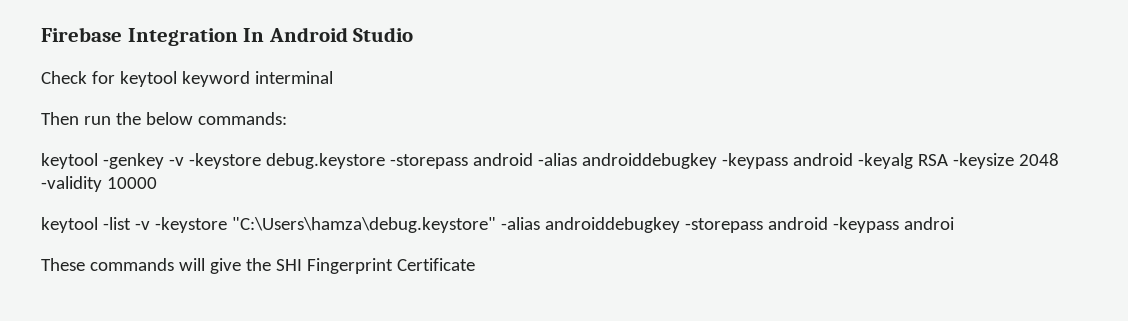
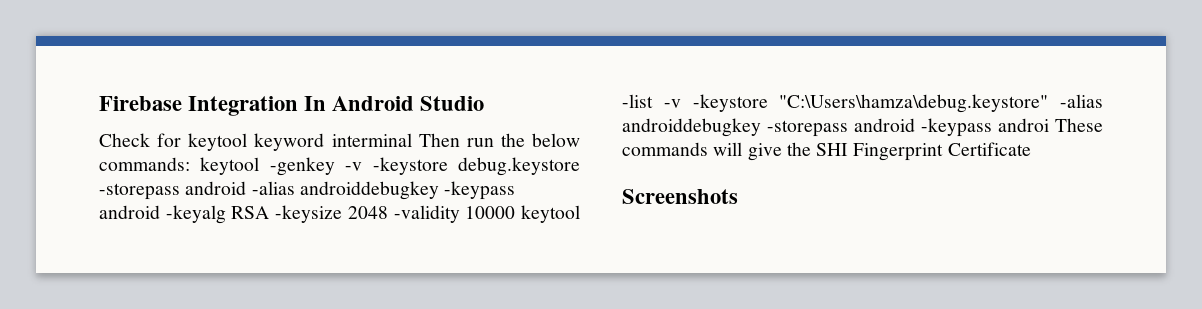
- Check for keytool keyword interminal
- Then run the below commands:
- keytool -genkey -v -keystore debug.keystore -storepass android -alias androiddebugkey -keypass android -keyalg RSA -keysize 2048 -validity 10000
- keytool -list -v -keystore "C:\Users\hamza\debug.keystore" -alias androiddebugkey -storepass android -keypass androi
- These commands will give the SHI Fingerprint Certificate
+ Check for keytool keyword interminal Then run the below commands: keytool -genkey -v -keystore debug.keystore -storepass android -alias androiddebugkey -keypass android -keyalg RSA -keysize 2048 -validity 10000 keytool -list -v -keystore "C:\Users\hamza\debug.keystore" -alias androiddebugkey -storepass android -keypass androi These commands will give the SHI Fingerprint Certificate
+ Screenshots

